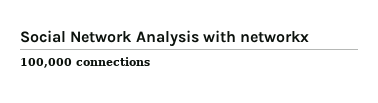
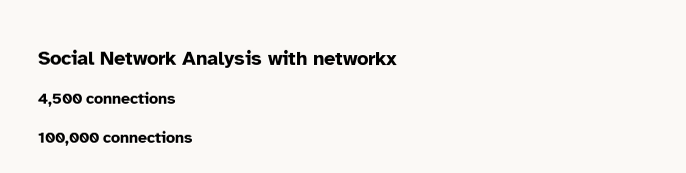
+ 4,500 connections

